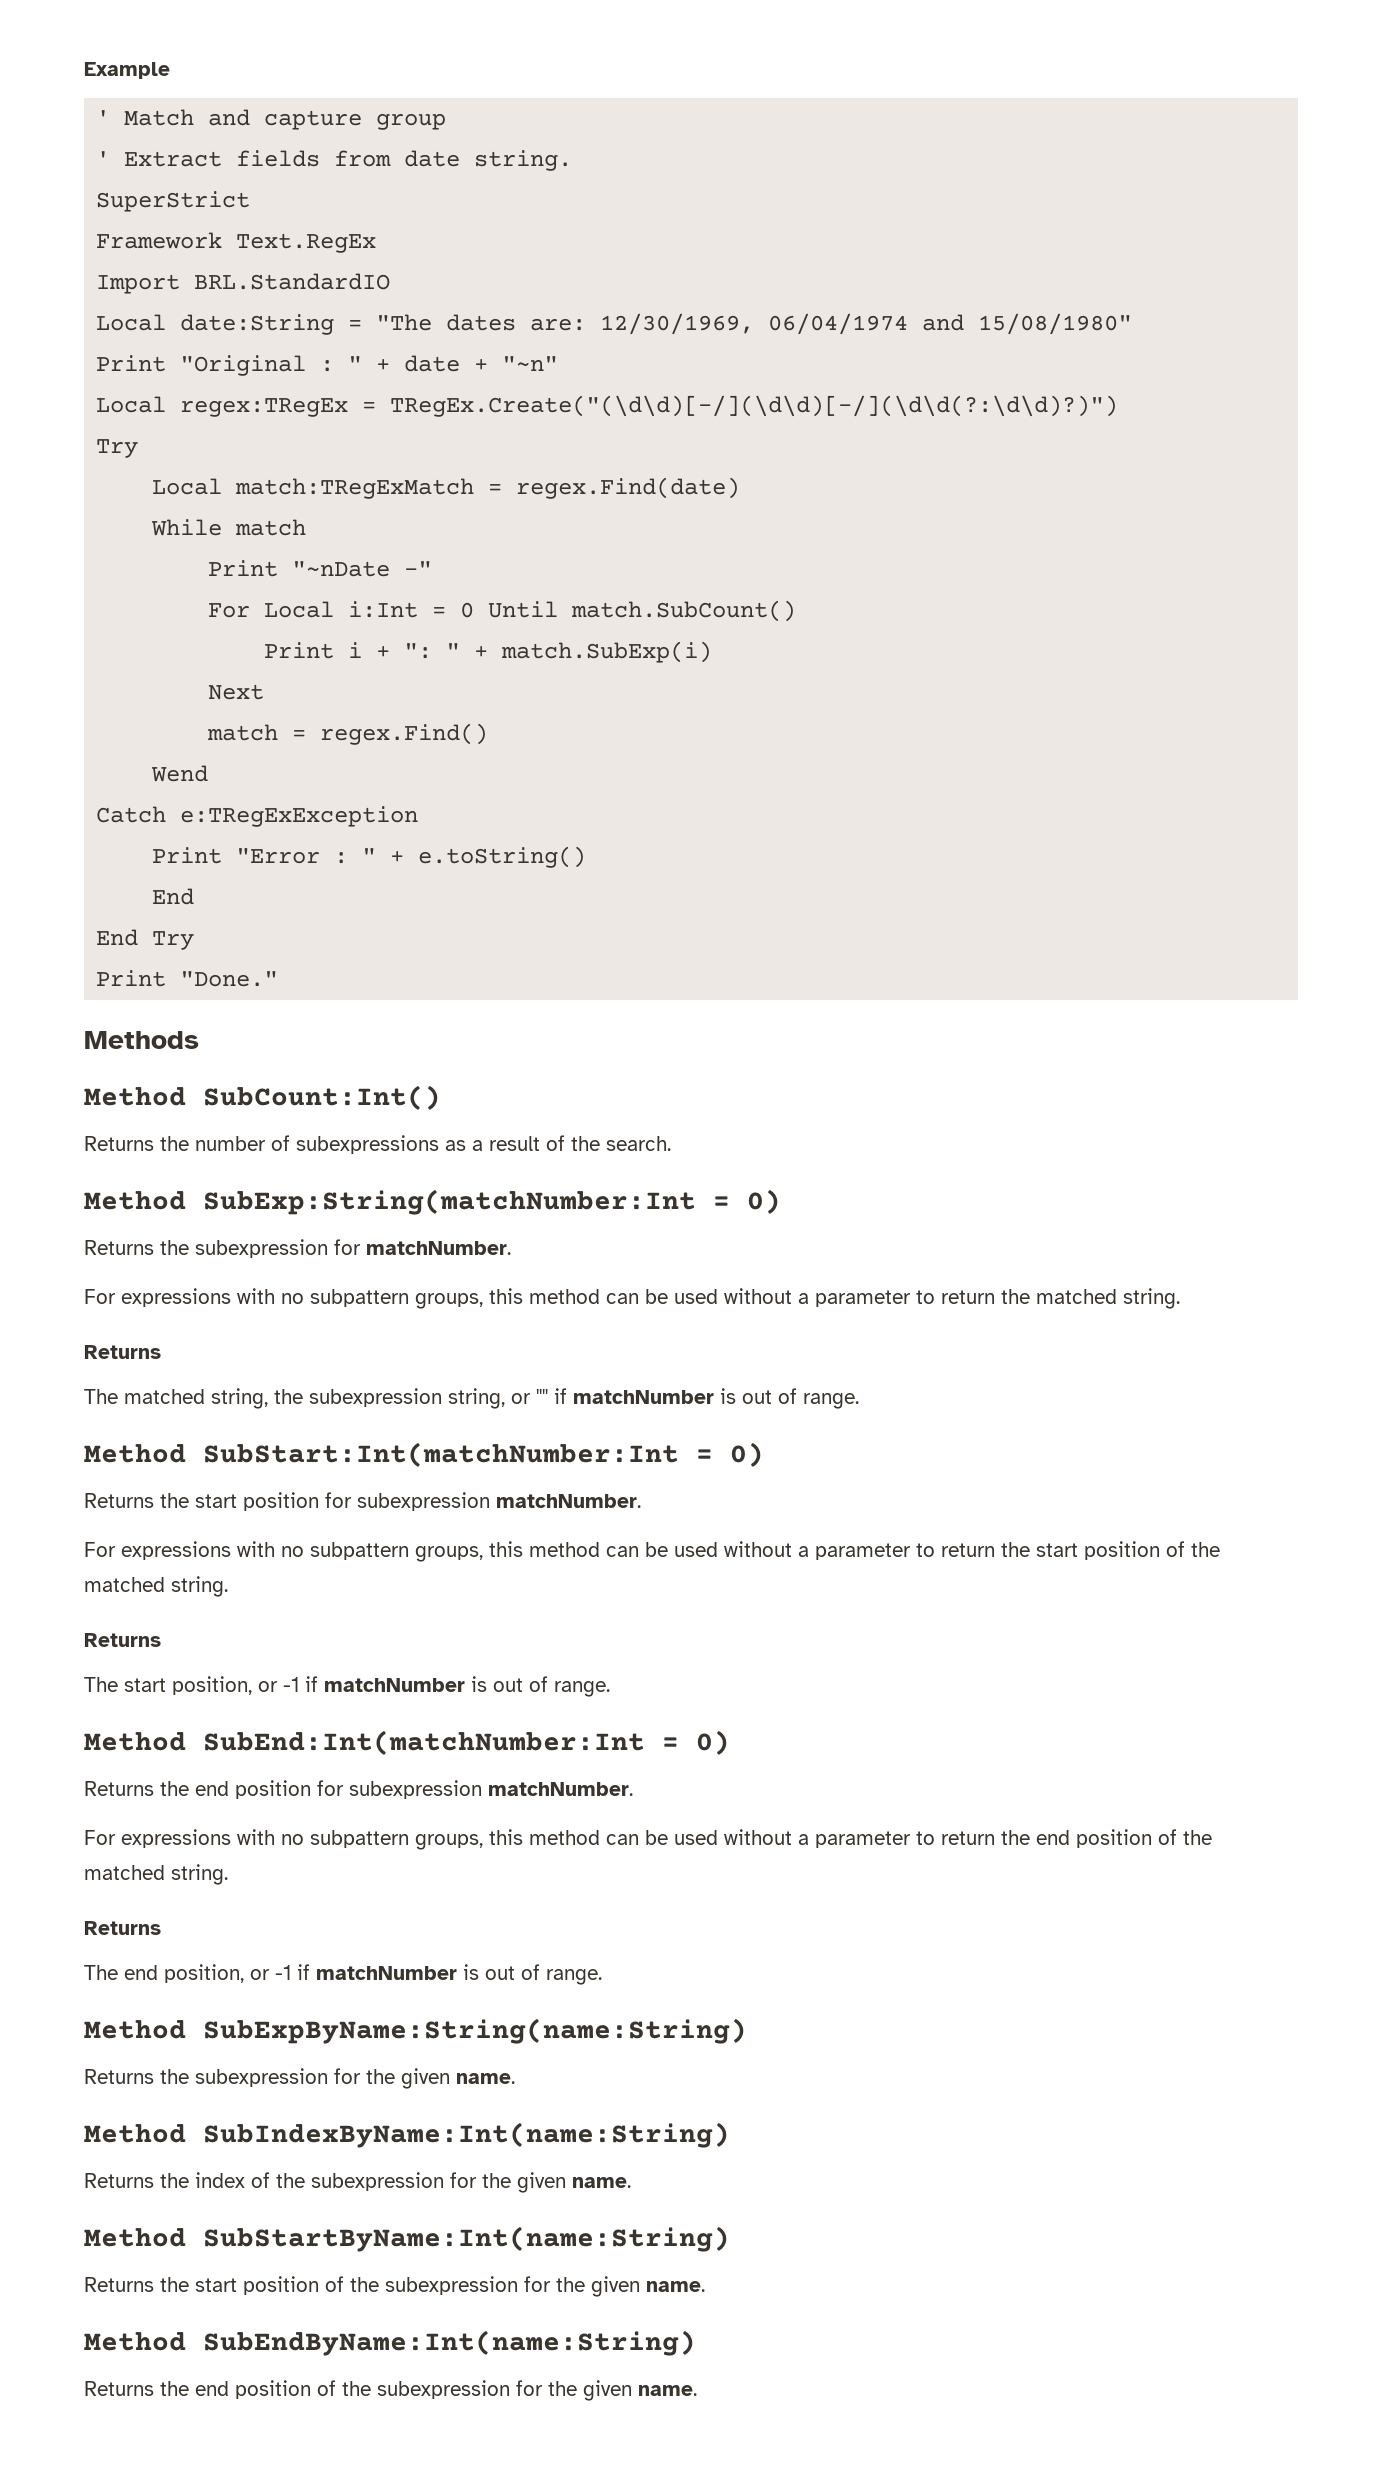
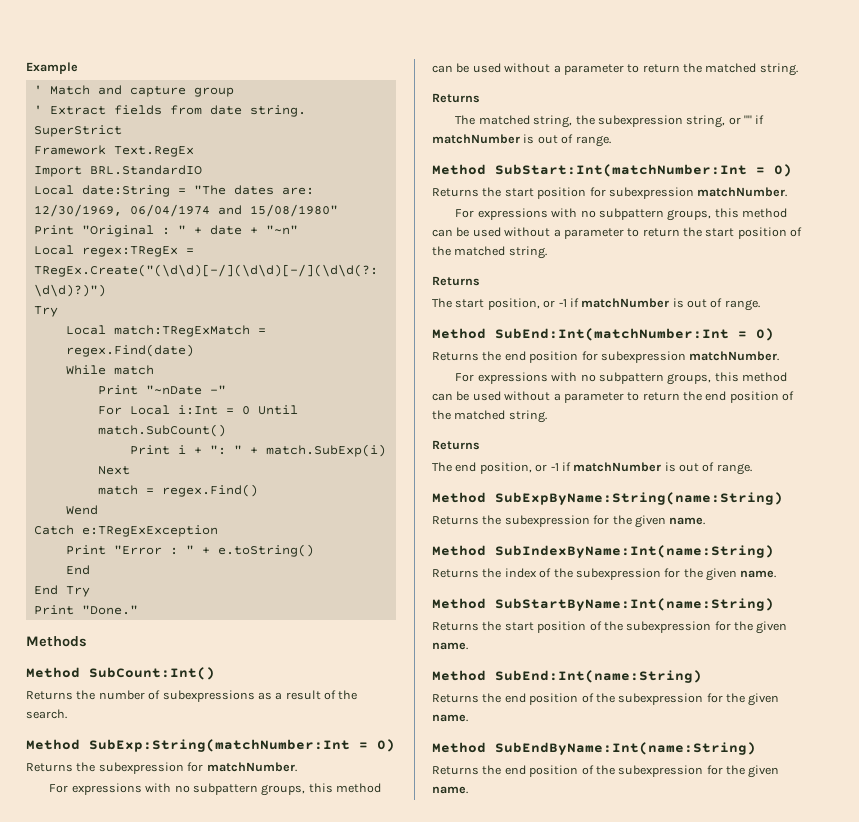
+ Method SubEnd:Int(name:String)
+ Returns the end position of the subexpression for the given name.

